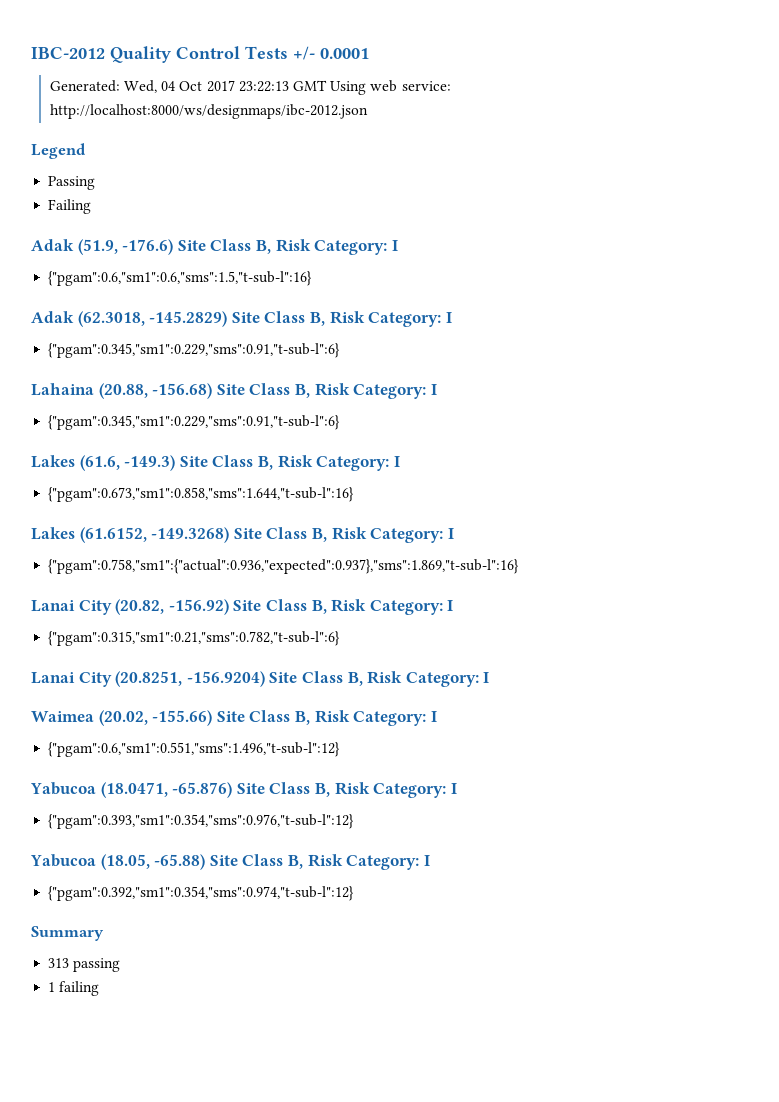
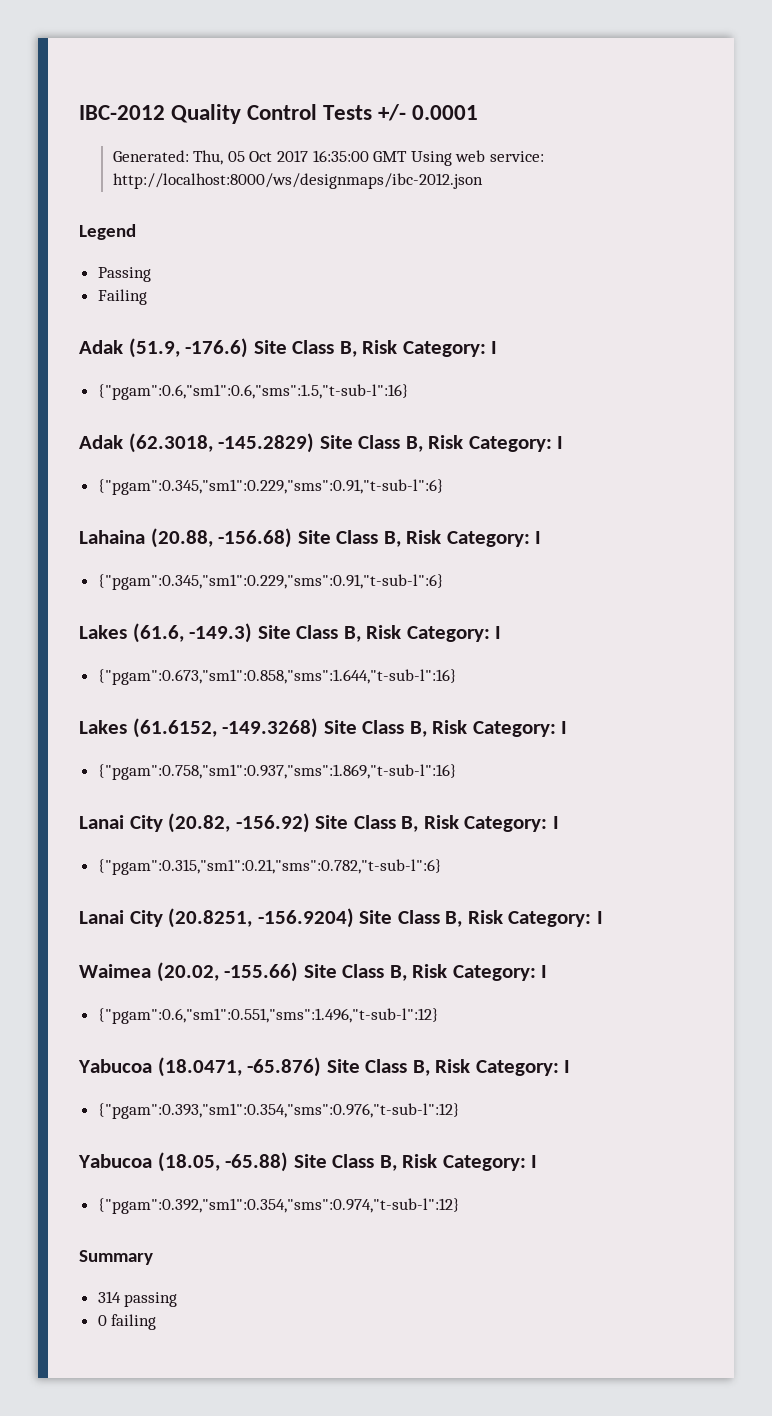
- Generated: Wed, 04 Oct 2017 23:22:13 GMT Using web service: http://localhost:8000/ws/designmaps/ibc-2012.json
+ Generated: Thu, 05 Oct 2017 16:35:00 GMT Using web service: http://localhost:8000/ws/designmaps/ibc-2012.json
- {"pgam":0.758,"sm1":{"actual":0.936,"expected":0.937},"sms":1.869,"t-sub-l":16}
+ {"pgam":0.758,"sm1":0.937,"sms":1.869,"t-sub-l":16}
- 313 passing
+ 314 passing
- 1 failing
+ 0 failing

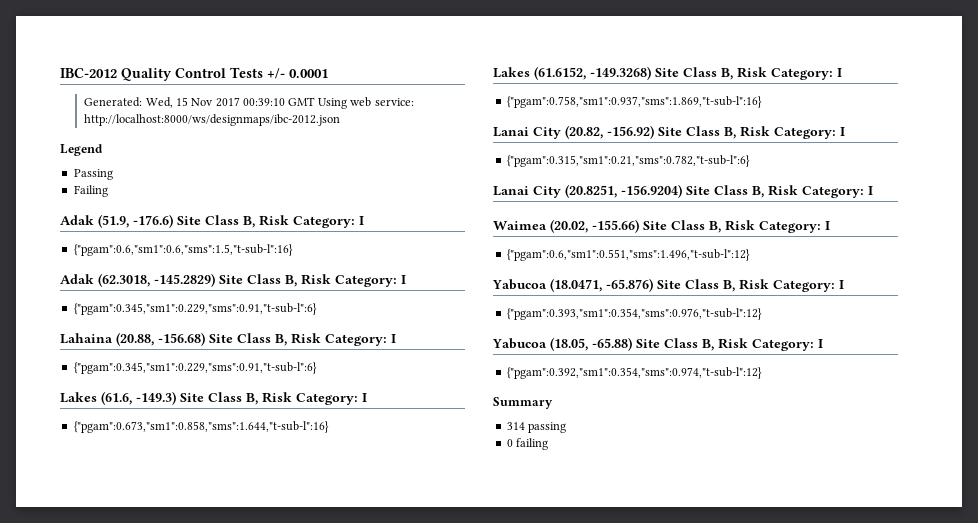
- Generated: Thu, 05 Oct 2017 16:35:00 GMT Using web service: http://localhost:8000/ws/designmaps/ibc-2012.json
+ Generated: Wed, 15 Nov 2017 00:39:10 GMT Using web service: http://localhost:8000/ws/designmaps/ibc-2012.json

